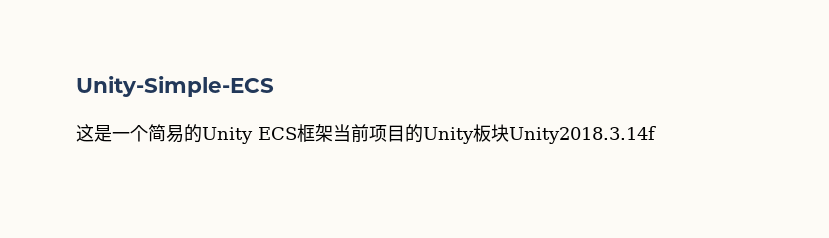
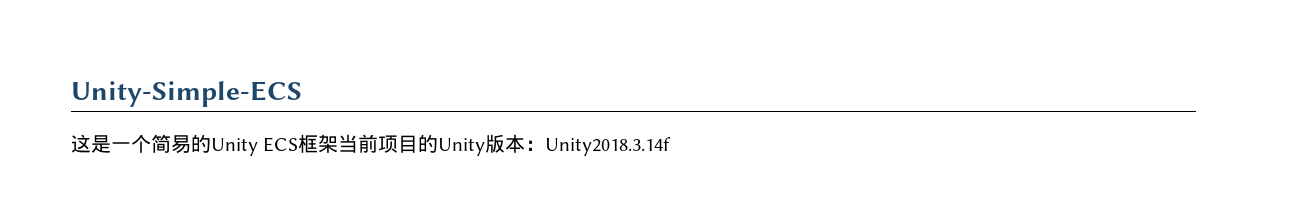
- 这是一个简易的Unity ECS框架当前项目的Unity板块Unity2018.3.14f
+ 这是一个简易的Unity ECS框架当前项目的Unity版本：Unity2018.3.14f

